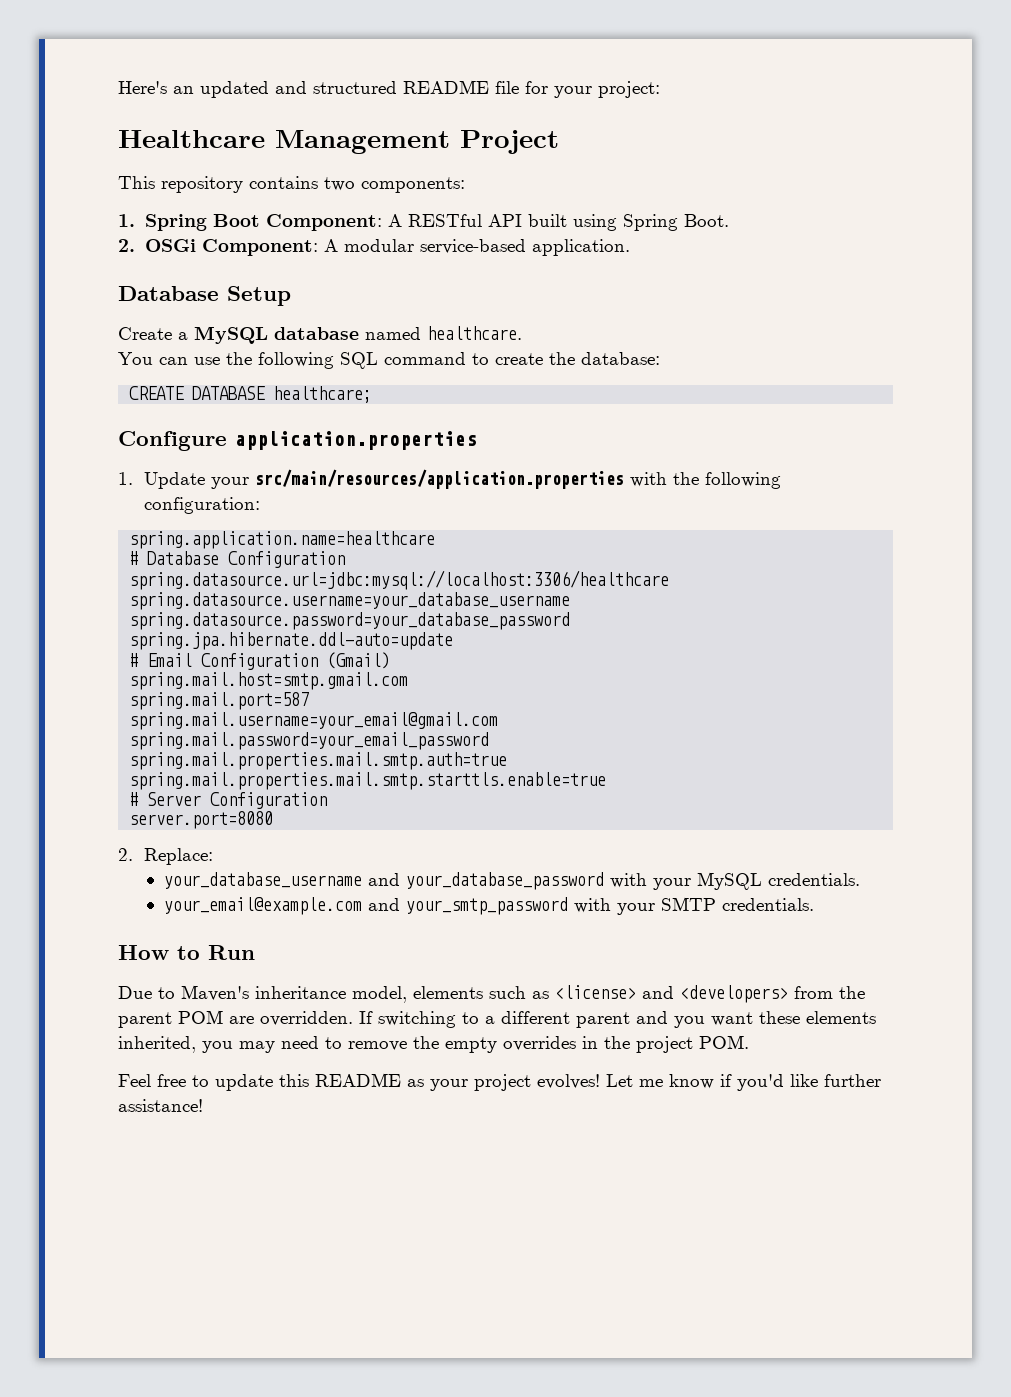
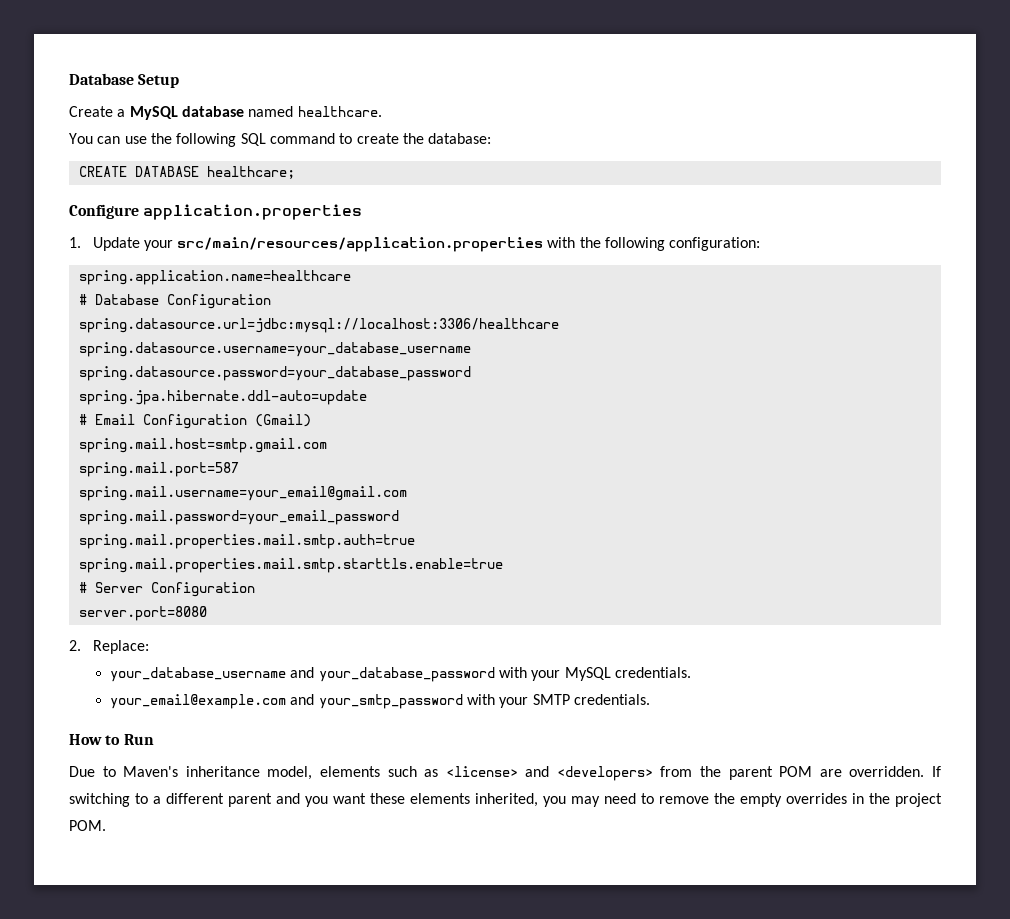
- Here's an updated and structured README file for your project:
- Healthcare Management Project
- This repository contains two components:
- 1. Spring Boot Component: A RESTful API built using Spring Boot.
- 2. OSGi Component: A modular service-based application.
- Feel free to update this README as your project evolves! Let me know if you'd like further assistance!

